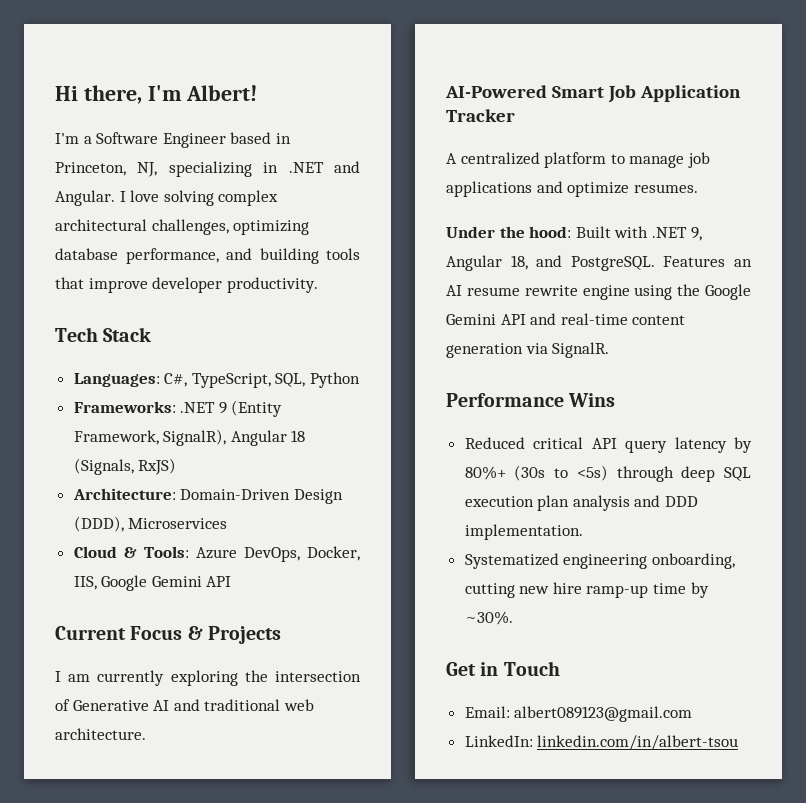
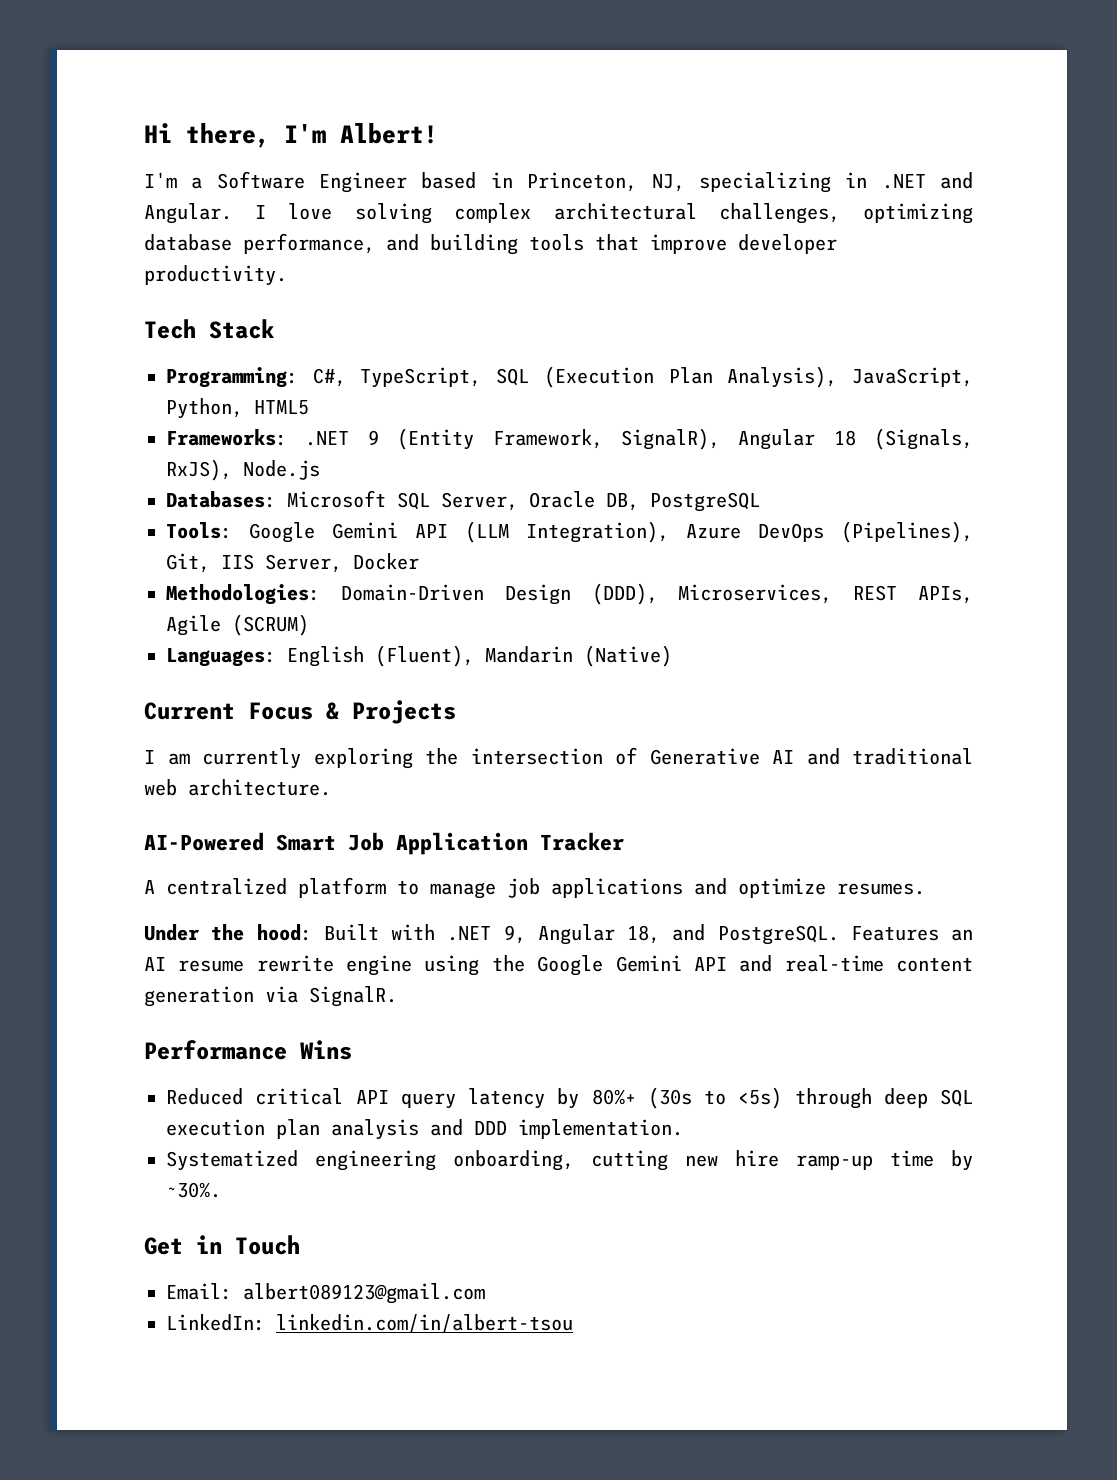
- Languages: C#, TypeScript, SQL, Python
+ Programming: C#, TypeScript, SQL (Execution Plan Analysis), JavaScript, Python, HTML5
- Frameworks: .NET 9 (Entity Framework, SignalR), Angular 18 (Signals, RxJS)
- Architecture: Domain-Driven Design (DDD), Microservices
- Cloud & Tools: Azure DevOps, Docker, IIS, Google Gemini API
+ Frameworks: .NET 9 (Entity Framework, SignalR), Angular 18 (Signals, RxJS), Node.js
+ Databases: Microsoft SQL Server, Oracle DB, PostgreSQL
+ Tools: Google Gemini API (LLM Integration), Azure DevOps (Pipelines), Git, IIS Server, Docker
+ Methodologies: Domain-Driven Design (DDD), Microservices, REST APIs, Agile (SCRUM)
+ Languages: English (Fluent), Mandarin (Native)

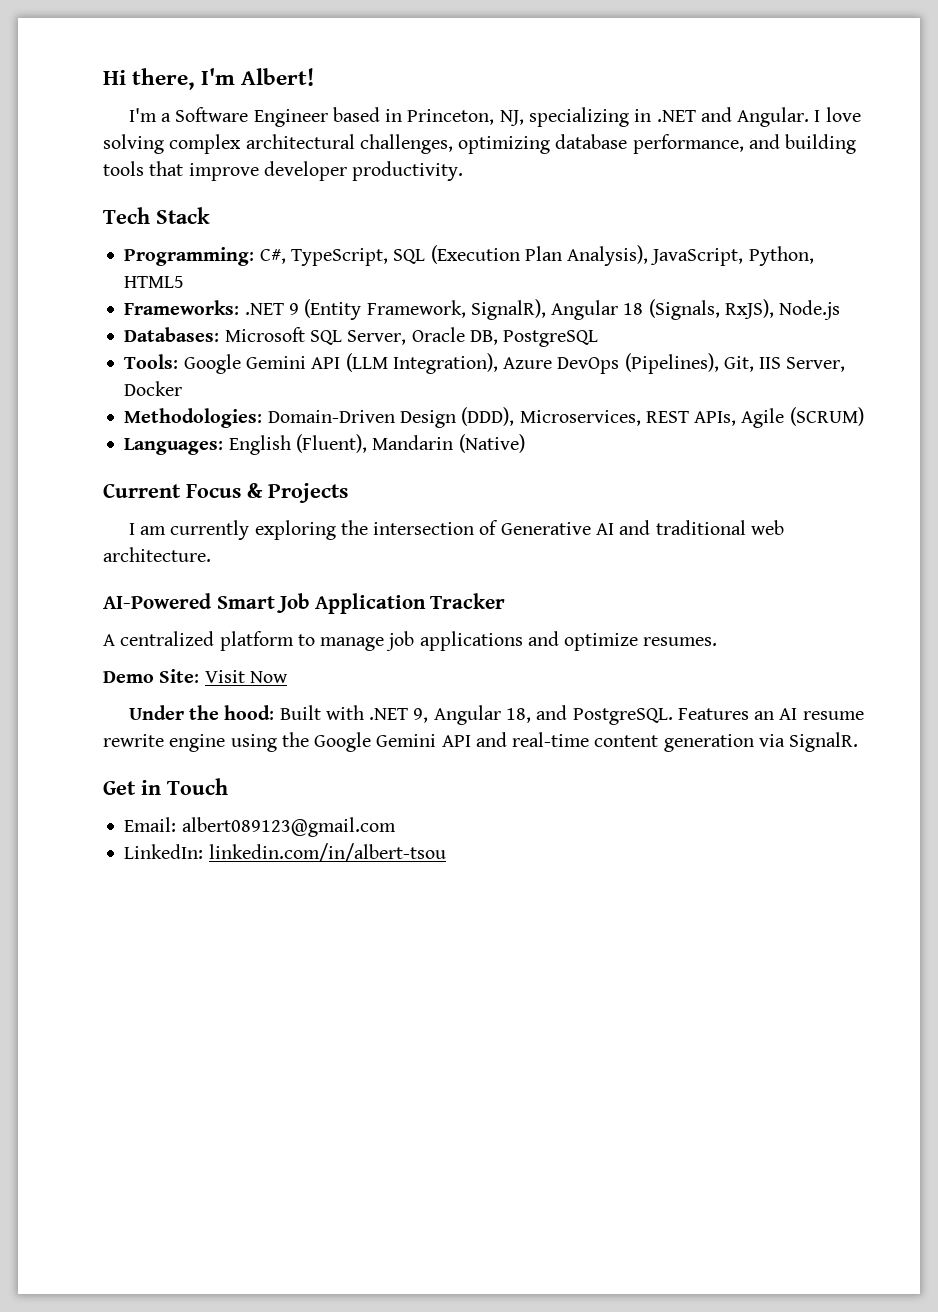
+ Demo Site: Visit Now
- Performance Wins
- Reduced critical API query latency by 80%+ (30s to <5s) through deep SQL execution plan analysis and DDD implementation.
- Systematized engineering onboarding, cutting new hire ramp-up time by ~30%.

